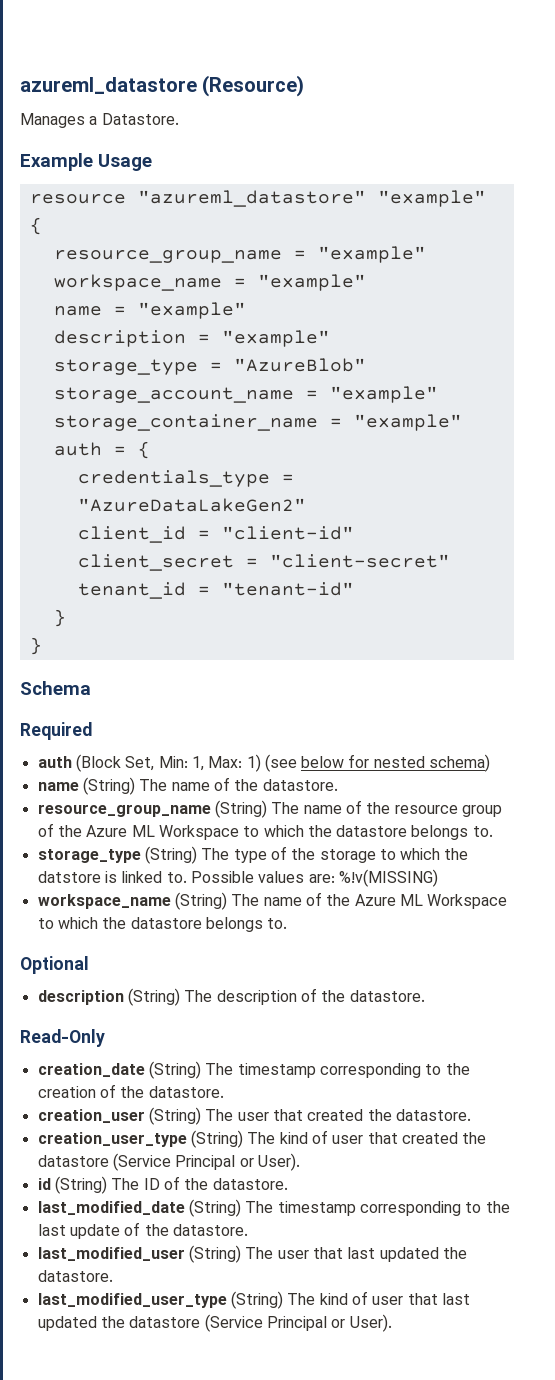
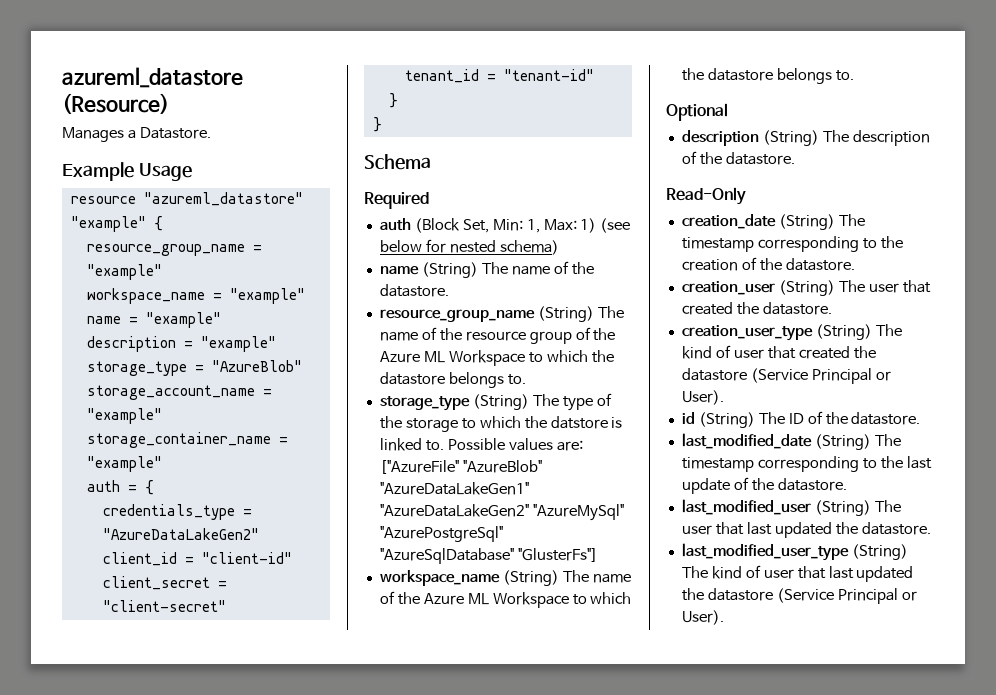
- Possible values are: %!v(MISSING)
+ Possible values are: ["AzureFile" "AzureBlob" "AzureDataLakeGen1" "AzureDataLakeGen2" "AzureMySql" "AzurePostgreSql" "AzureSqlDatabase" "GlusterFs"]

